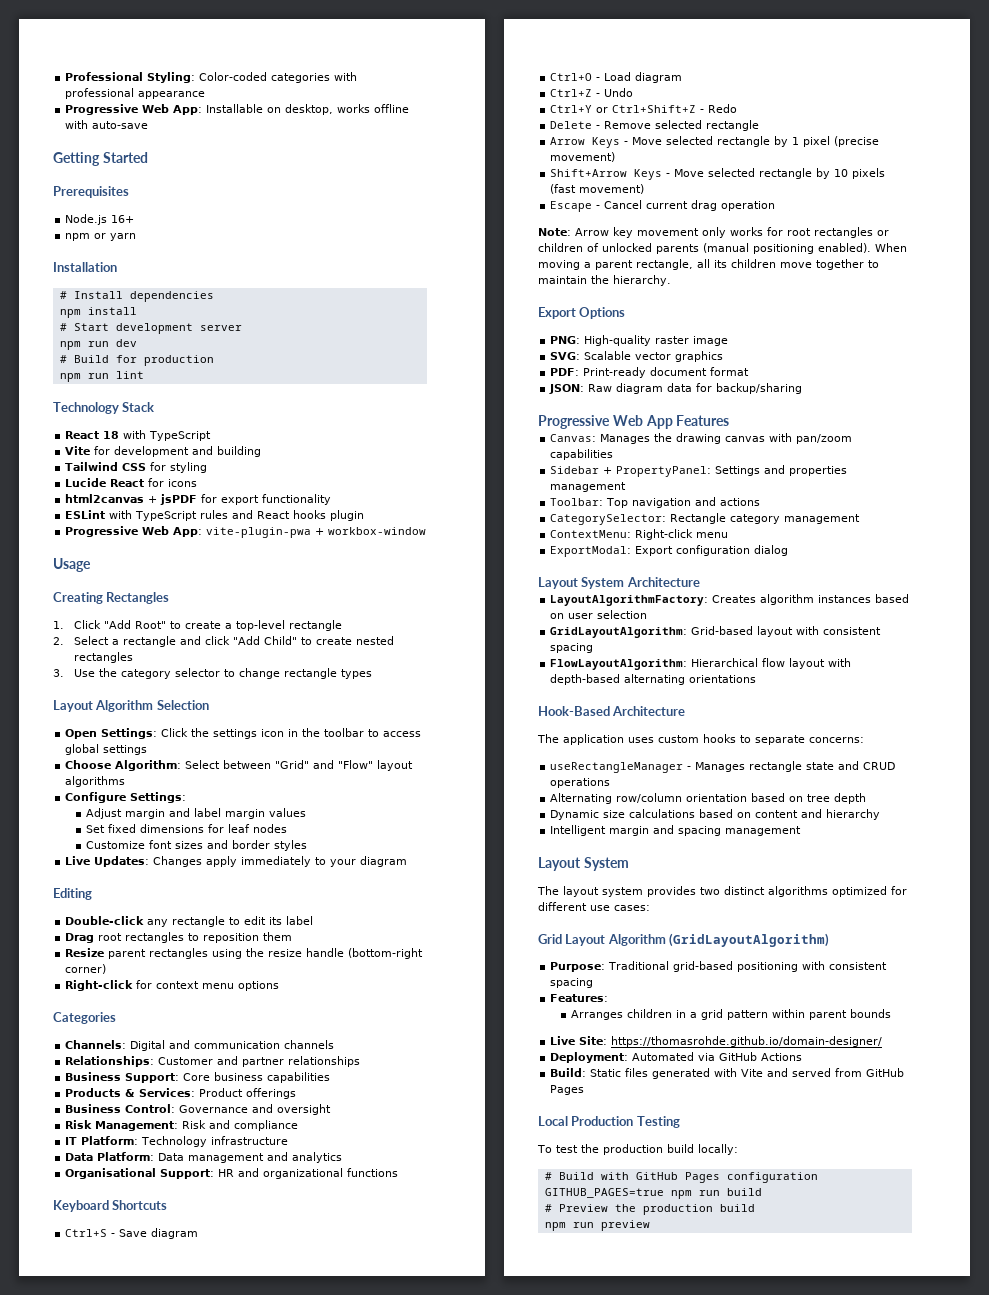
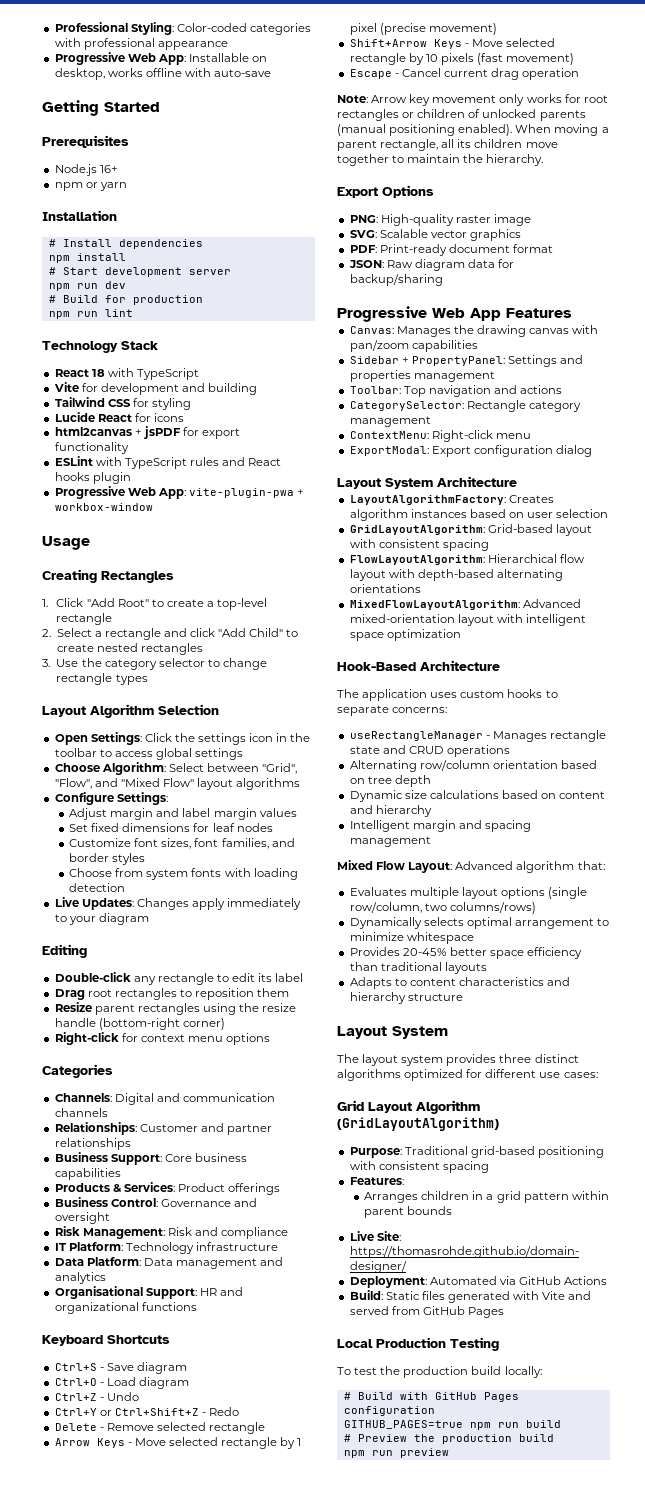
- Choose Algorithm: Select between "Grid" and "Flow" layout algorithms
+ Choose Algorithm: Select between "Grid", "Flow", and "Mixed Flow" layout algorithms
- Customize font sizes and border styles
+ Customize font sizes, font families, and border styles
+ Choose from system fonts with loading detection
+ MixedFlowLayoutAlgorithm: Advanced mixed-orientation layout with intelligent space optimization
+ Mixed Flow Layout: Advanced algorithm that:
+ Evaluates multiple layout options (single row/column, two columns/rows)
+ Dynamically selects optimal arrangement to minimize whitespace
+ Provides 20-45% better space efficiency than traditional layouts
+ Adapts to content characteristics and hierarchy structure
- The layout system provides two distinct algorithms optimized for different use cases:
+ The layout system provides three distinct algorithms optimized for different use cases:

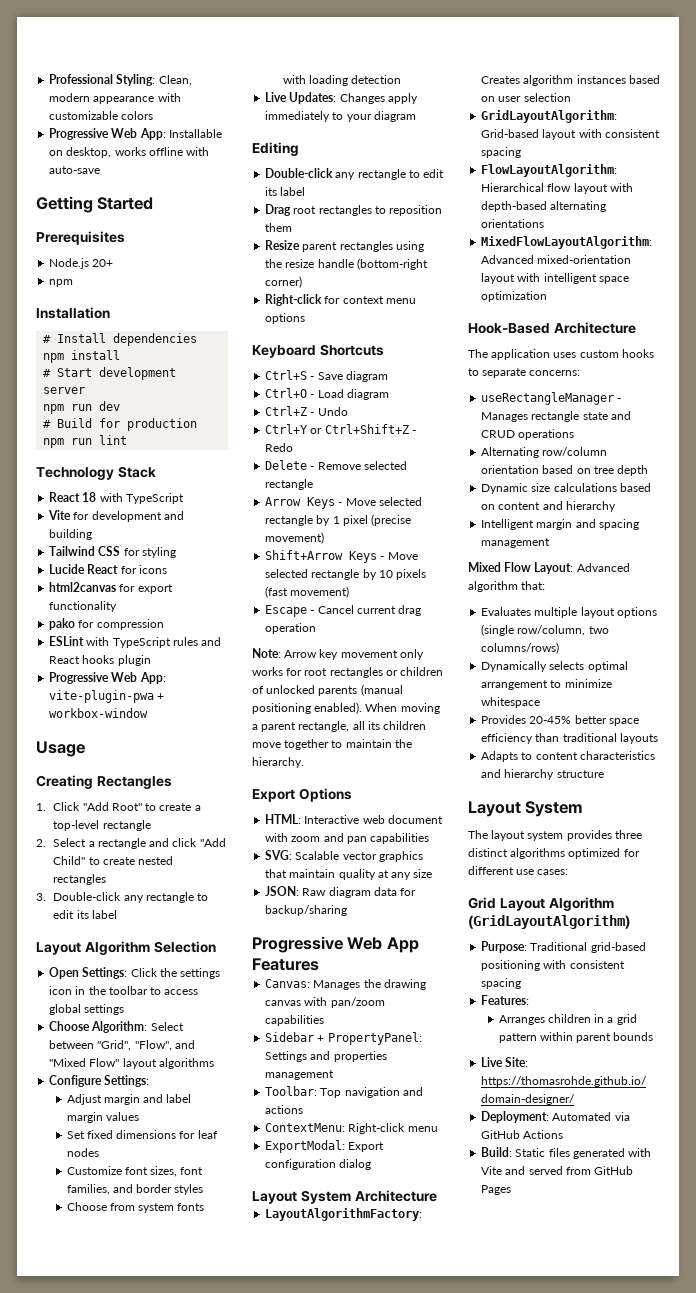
- Professional Styling: Color-coded categories with professional appearance
+ Professional Styling: Clean, modern appearance with customizable colors
- Node.js 16+
- npm or yarn
+ Node.js 20+
+ npm
- html2canvas + jsPDF for export functionality
+ html2canvas for export functionality
+ pako for compression
- 3. Use the category selector to change rectangle types
+ 3. Double-click any rectangle to edit its label
- Categories
- Channels: Digital and communication channels
- Relationships: Customer and partner relationships
- Business Support: Core business capabilities
- Products & Services: Product offerings
- Business Control: Governance and oversight
- Risk Management: Risk and compliance
- IT Platform: Technology infrastructure
- Data Platform: Data management and analytics
- Organisational Support: HR and organizational functions
- PNG: High-quality raster image
- SVG: Scalable vector graphics
- PDF: Print-ready document format
+ HTML: Interactive web document with zoom and pan capabilities
+ SVG: Scalable vector graphics that maintain quality at any size
- CategorySelector: Rectangle category management
- Local Production Testing
- To test the production build locally:
- # Build with GitHub Pages configuration
- GITHUB_PAGES=true npm run build
- # Preview the production build
- npm run preview

